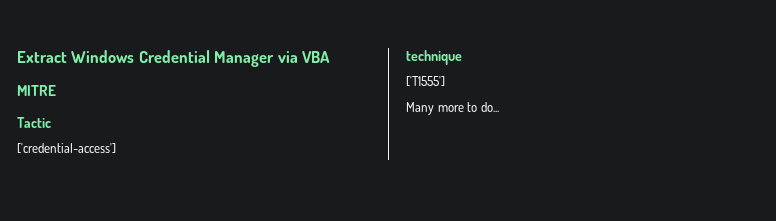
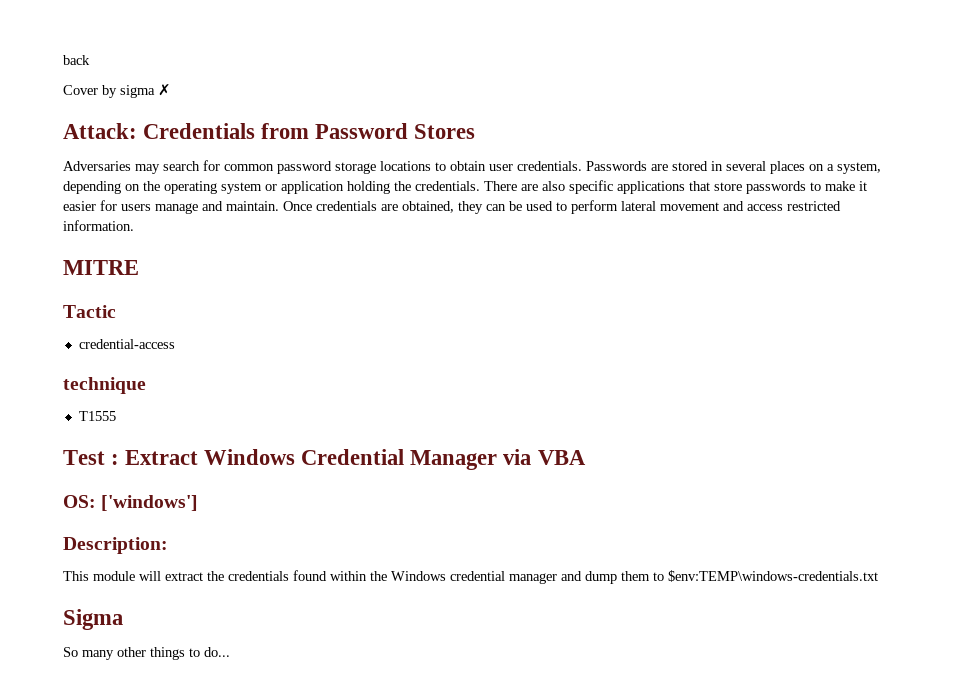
- Extract Windows Credential Manager via VBA
+ back
+ Cover by sigma ✗
+ Attack: Credentials from Password Stores
+ Adversaries may search for common password storage locations to obtain user credentials. Passwords are stored in several places on a system, depending on the operating system or application holding the credentials. There are also specific applications that store passwords to make it easier for users manage and maintain. Once credentials are obtained, they can be used to perform lateral movement and access restricted information.
+ MITRE
+ Tactic
+ credential-access
+ technique
+ T1555
+ Test : Extract Windows Credential Manager via VBA
- MITRE
- Tactic
- ['credential-access']
- technique
- ['T1555']
- Many more to do...
+ OS: ['windows']
+ Description:
+ This module will extract the credentials found within the Windows credential manager and dump them to $env:TEMP\windows-credentials.txt
+ Sigma
+ So many other things to do...

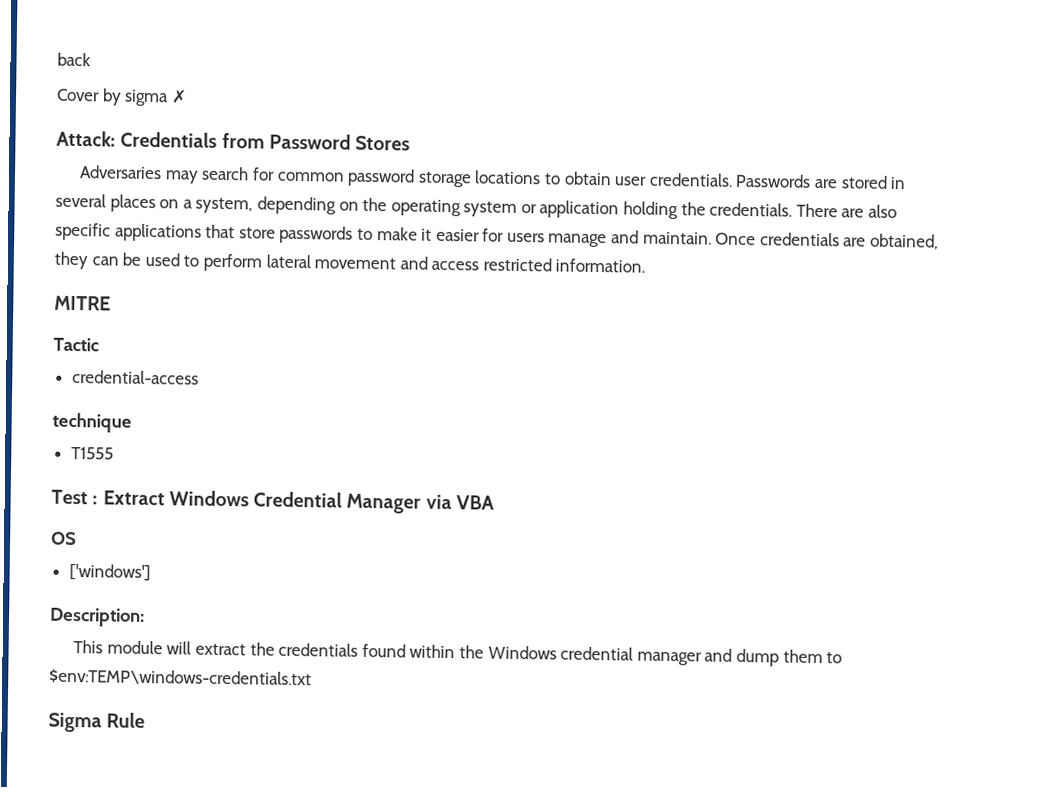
- OS: ['windows']
+ OS
+ ['windows']
- Sigma
- So many other things to do...
+ Sigma Rule

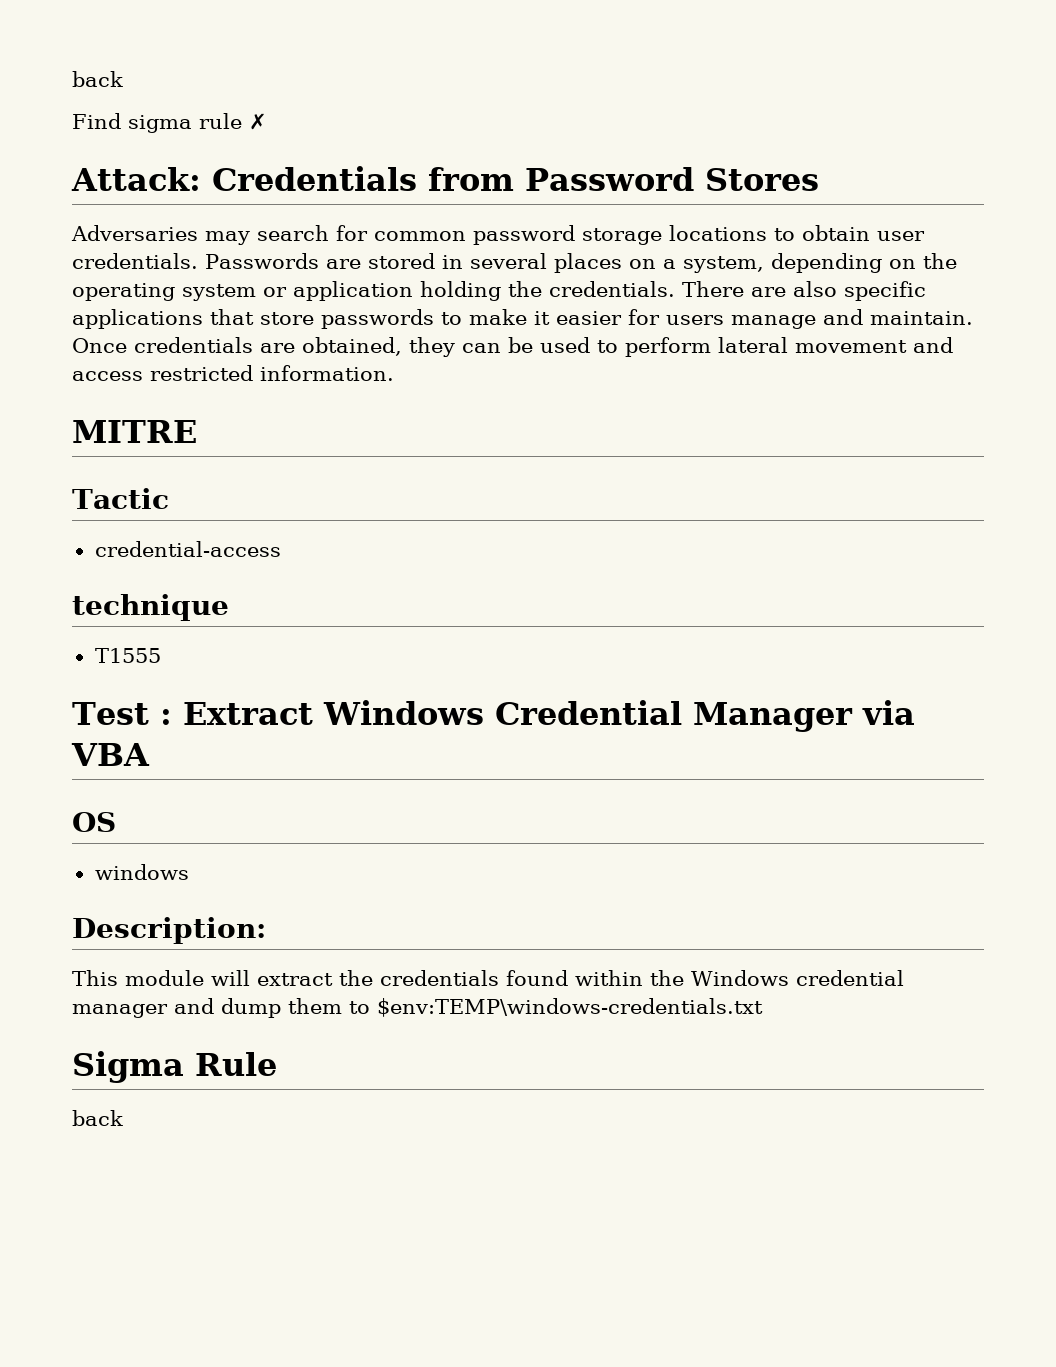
- Cover by sigma ✗
+ Find sigma rule ✗
- ['windows']
+ windows
  Sigma Rule
+ back

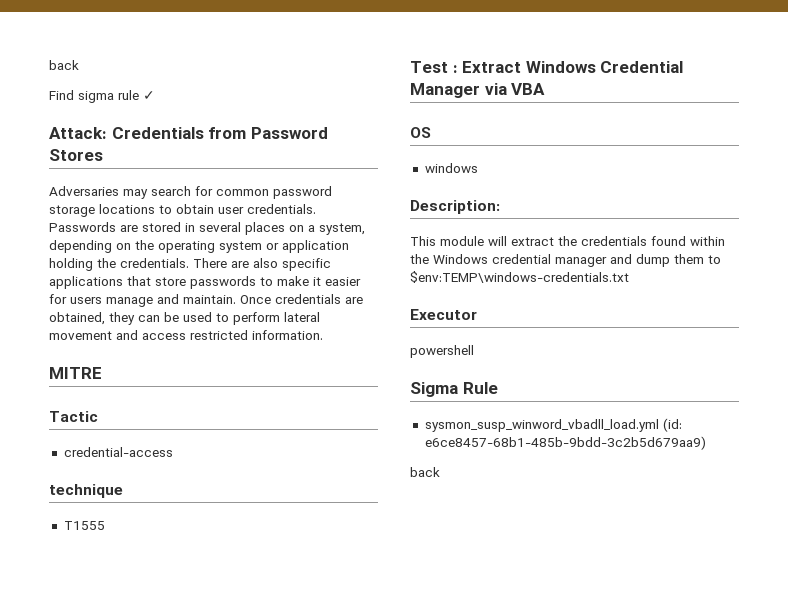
- Find sigma rule ✗
+ Find sigma rule ✓
+ Executor
+ powershell
+ sysmon_susp_winword_vbadll_load.yml (id: e6ce8457-68b1-485b-9bdd-3c2b5d679aa9)

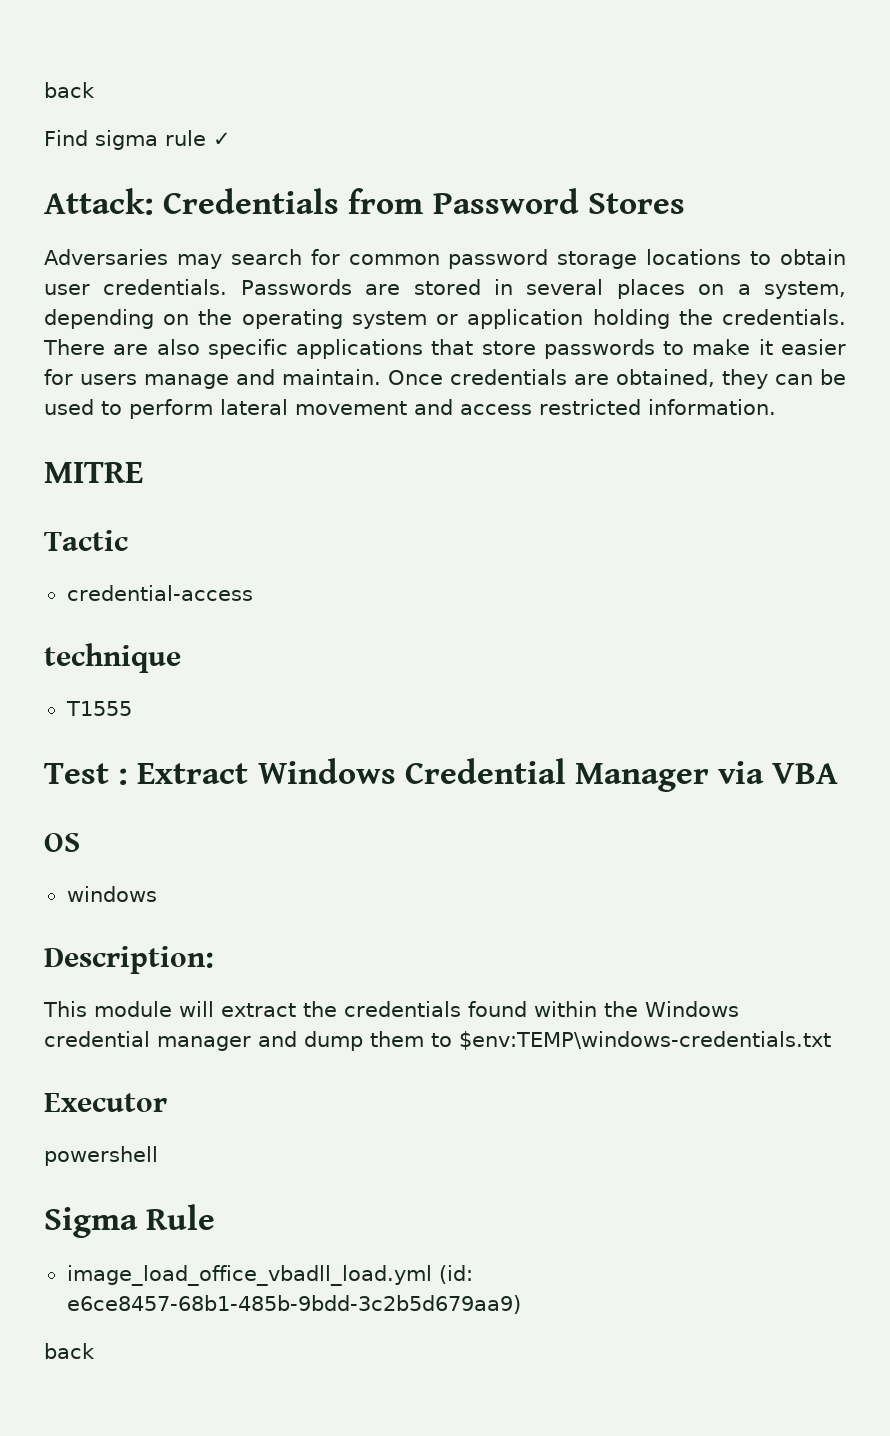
- sysmon_susp_winword_vbadll_load.yml (id: e6ce8457-68b1-485b-9bdd-3c2b5d679aa9)
+ image_load_office_vbadll_load.yml (id: e6ce8457-68b1-485b-9bdd-3c2b5d679aa9)

